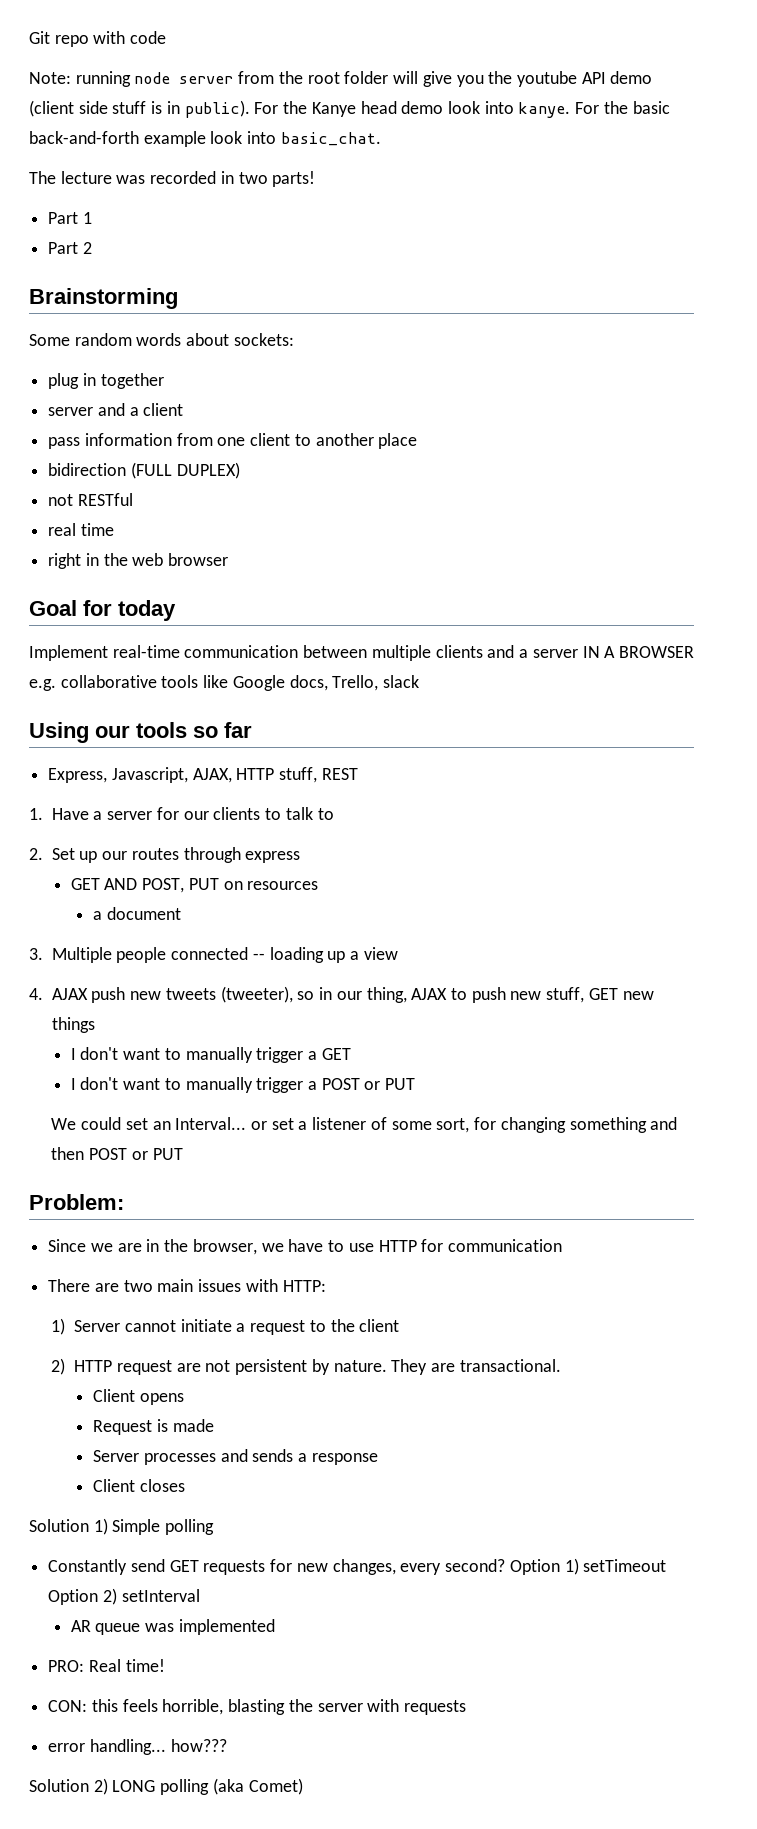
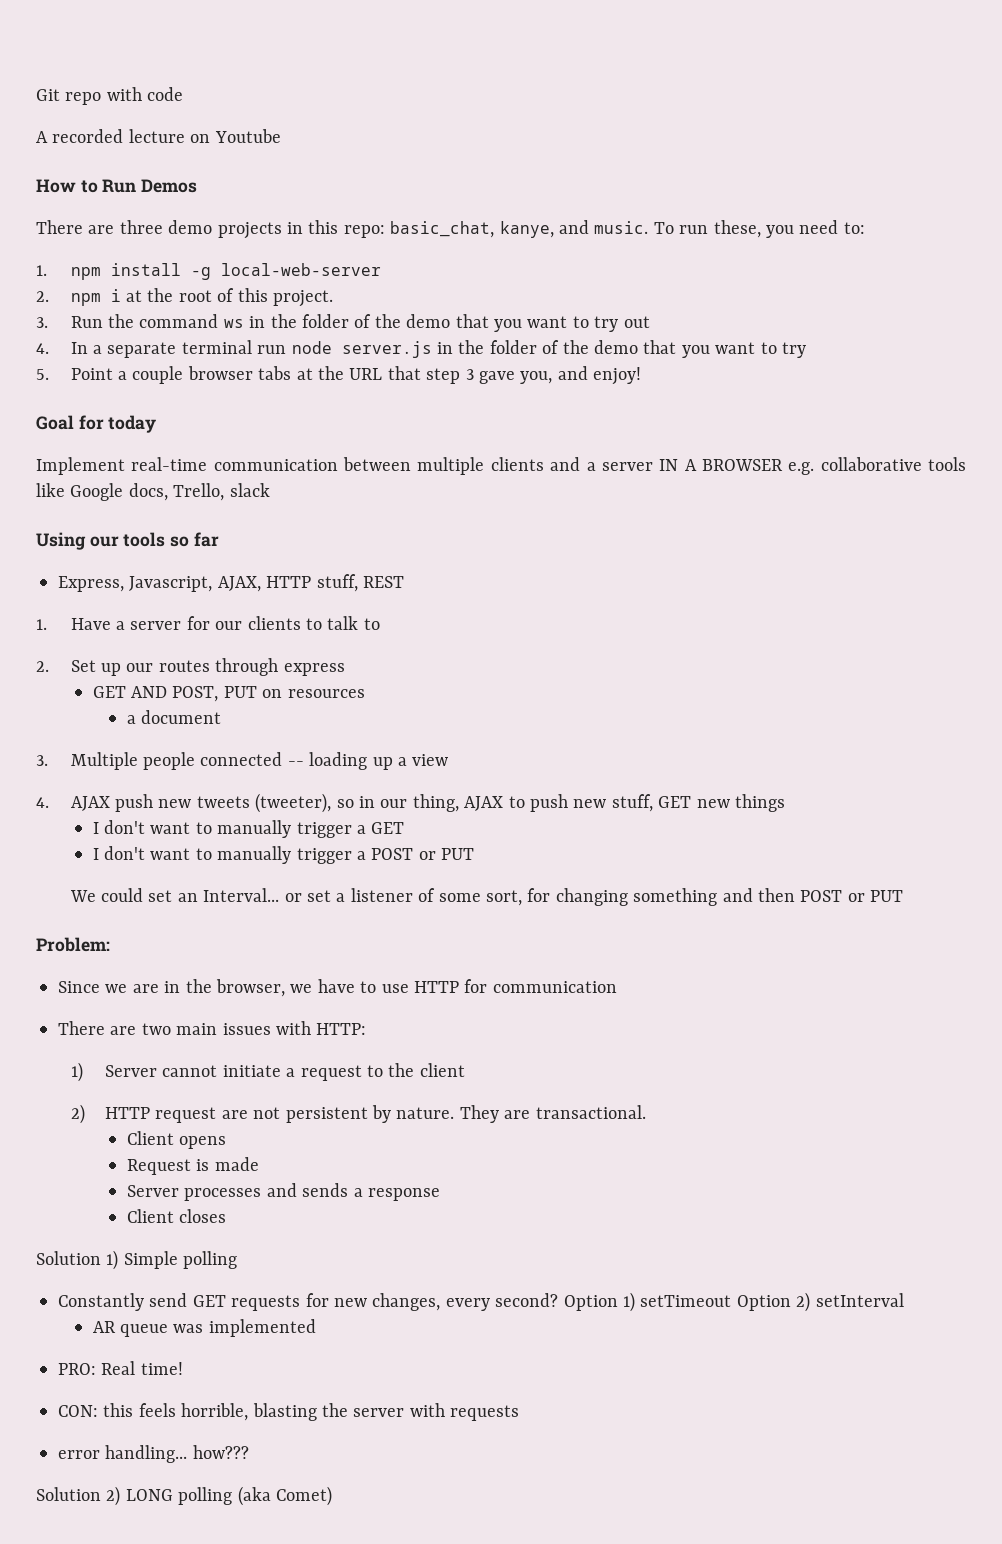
- Note: running node server from the root folder will give you the youtube API demo (client side stuff is in public). For the Kanye head demo look into kanye. For the basic back-and-forth example look into basic_chat.
- The lecture was recorded in two parts!
- Part 1
- Part 2
- Brainstorming
- Some random words about sockets:
- plug in together
- server and a client
- pass information from one client to another place
- bidirection (FULL DUPLEX)
- not RESTful
- real time
- right in the web browser
+ A recorded lecture on Youtube
+ How to Run Demos
+ There are three demo projects in this repo: basic_chat, kanye, and music. To run these, you need to:
+ 1. npm install -g local-web-server
+ 2. npm i at the root of this project.
+ 3. Run the command ws in the folder of the demo that you want to try out
+ 4. In a separate terminal run node server.js in the folder of the demo that you want to try
+ 5. Point a couple browser tabs at the URL that step 3 gave you, and enjoy!

